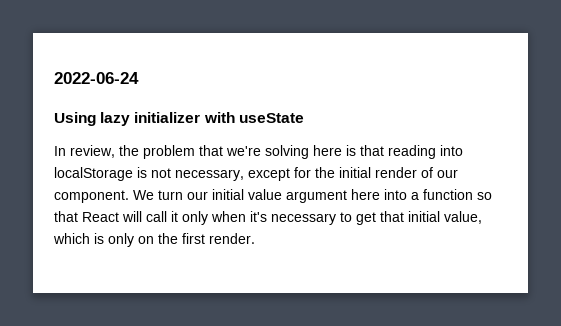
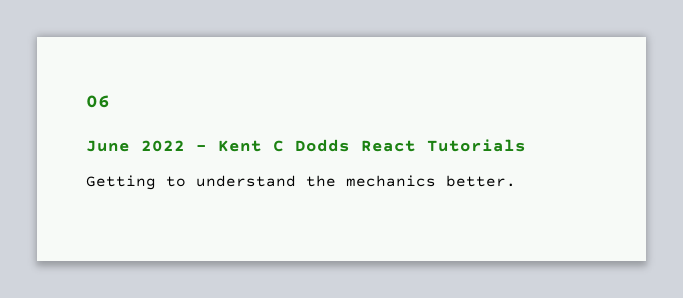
- 2022-06-24
- Using lazy initializer with useState
- In review, the problem that we're solving here is that reading into localStorage is not necessary, except for the initial render of our component. We turn our initial value argument here into a function so that React will call it only when it's necessary to get that initial value, which is only on the first render.
+ 06
+ June 2022 - Kent C Dodds React Tutorials
+ Getting to understand the mechanics better.

